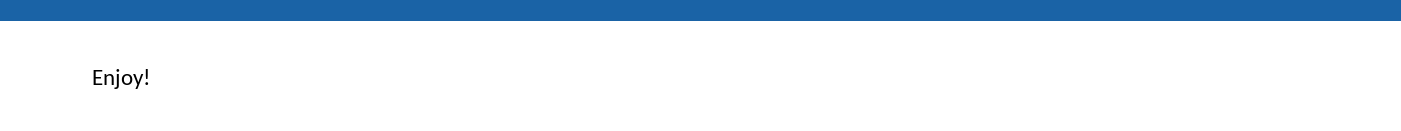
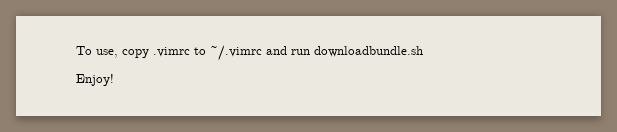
+ To use, copy .vimrc to ~/.vimrc and run downloadbundle.sh

